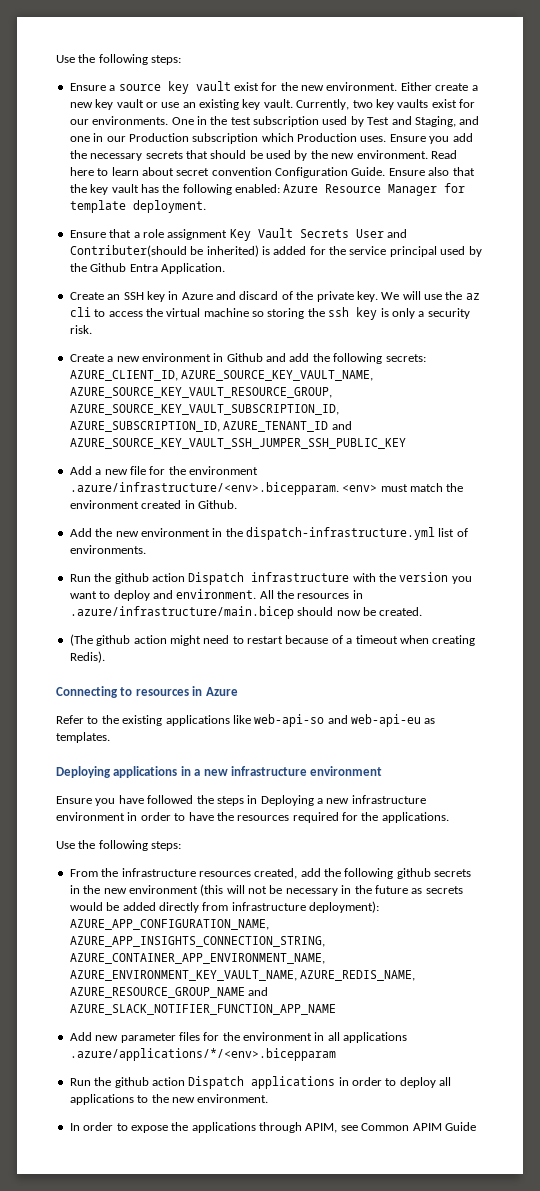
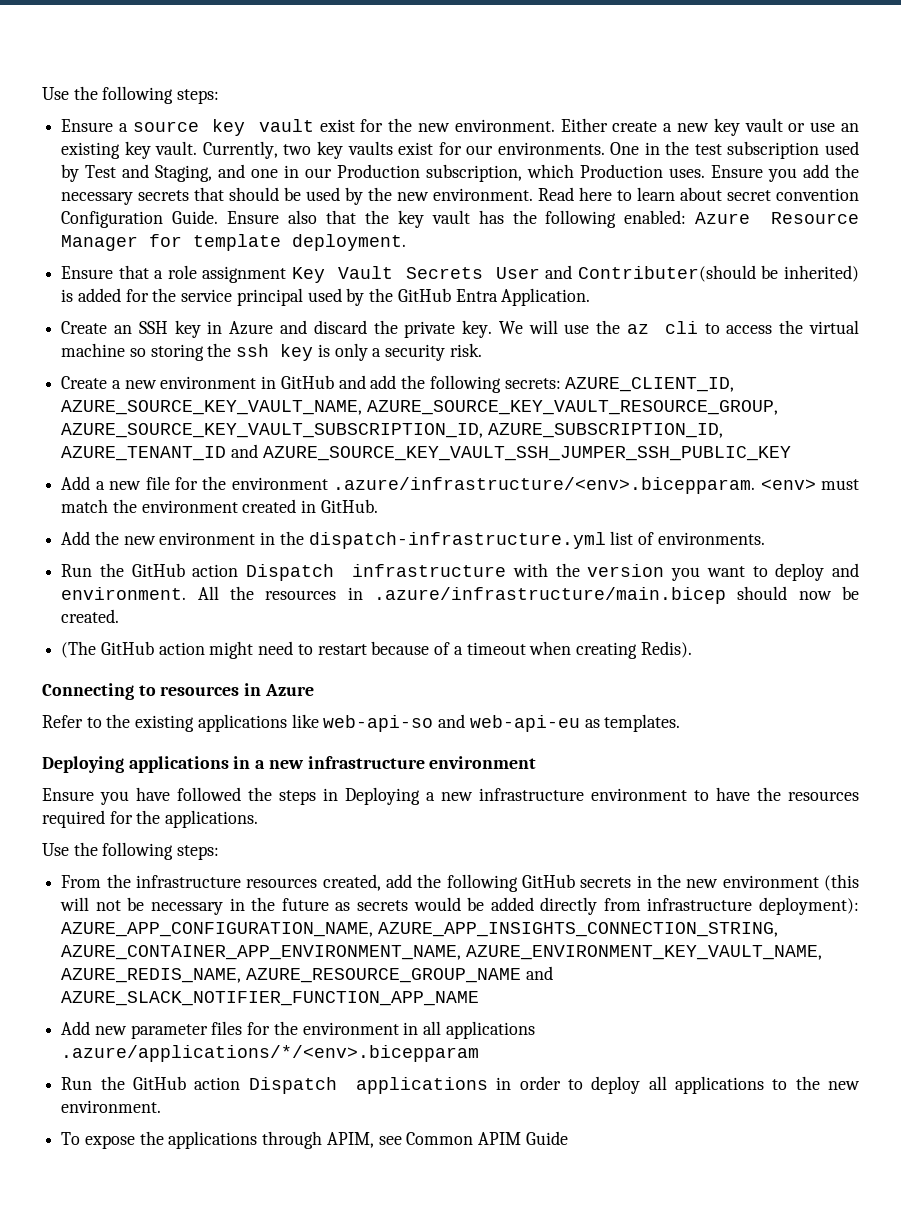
- One in the test subscription used by Test and Staging, and one in our Production subscription which Production uses.
+ One in the test subscription used by Test and Staging, and one in our Production subscription, which Production uses.
- Ensure that a role assignment Key Vault Secrets User and Contributer(should be inherited) is added for the service principal used by the Github Entra Application.
+ Ensure that a role assignment Key Vault Secrets User and Contributer(should be inherited) is added for the service principal used by the GitHub Entra Application.
- Create an SSH key in Azure and discard of the private key.
+ Create an SSH key in Azure and discard the private key.
- Create a new environment in Github and add the following secrets: AZURE_CLIENT_ID, AZURE_SOURCE_KEY_VAULT_NAME, AZURE_SOURCE_KEY_VAULT_RESOURCE_GROUP, AZURE_SOURCE_KEY_VAULT_SUBSCRIPTION_ID, AZURE_SUBSCRIPTION_ID, AZURE_TENANT_ID and AZURE_SOURCE_KEY_VAULT_SSH_JUMPER_SSH_PUBLIC_KEY
+ Create a new environment in GitHub and add the following secrets: AZURE_CLIENT_ID, AZURE_SOURCE_KEY_VAULT_NAME, AZURE_SOURCE_KEY_VAULT_RESOURCE_GROUP, AZURE_SOURCE_KEY_VAULT_SUBSCRIPTION_ID, AZURE_SUBSCRIPTION_ID, AZURE_TENANT_ID and AZURE_SOURCE_KEY_VAULT_SSH_JUMPER_SSH_PUBLIC_KEY
- Add a new file for the environment .azure/infrastructure/<env>.bicepparam. <env> must match the environment created in Github.
+ Add a new file for the environment .azure/infrastructure/<env>.bicepparam. <env> must match the environment created in GitHub.
- Run the github action Dispatch infrastructure with the version you want to deploy and environment.
+ Run the GitHub action Dispatch infrastructure with the version you want to deploy and environment.
- (The github action might need to restart because of a timeout when creating Redis).
+ (The GitHub action might need to restart because of a timeout when creating Redis).
- Ensure you have followed the steps in Deploying a new infrastructure environment in order to have the resources required for the applications.
+ Ensure you have followed the steps in Deploying a new infrastructure environment to have the resources required for the applications.
- From the infrastructure resources created, add the following github secrets in the new environment (this will not be necessary in the future as secrets would be added directly from infrastructure deployment): AZURE_APP_CONFIGURATION_NAME, AZURE_APP_INSIGHTS_CONNECTION_STRING, AZURE_CONTAINER_APP_ENVIRONMENT_NAME, AZURE_ENVIRONMENT_KEY_VAULT_NAME, AZURE_REDIS_NAME, AZURE_RESOURCE_GROUP_NAME and AZURE_SLACK_NOTIFIER_FUNCTION_APP_NAME
+ From the infrastructure resources created, add the following GitHub secrets in the new environment (this will not be necessary in the future as secrets would be added directly from infrastructure deployment): AZURE_APP_CONFIGURATION_NAME, AZURE_APP_INSIGHTS_CONNECTION_STRING, AZURE_CONTAINER_APP_ENVIRONMENT_NAME, AZURE_ENVIRONMENT_KEY_VAULT_NAME, AZURE_REDIS_NAME, AZURE_RESOURCE_GROUP_NAME and AZURE_SLACK_NOTIFIER_FUNCTION_APP_NAME
- Run the github action Dispatch applications in order to deploy all applications to the new environment.
+ Run the GitHub action Dispatch applications in order to deploy all applications to the new environment.
- In order to expose the applications through APIM, see Common APIM Guide
+ To expose the applications through APIM, see Common APIM Guide

